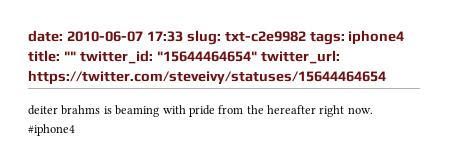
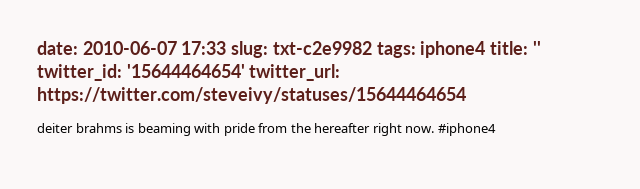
- date: 2010-06-07 17:33 slug: txt-c2e9982 tags: iphone4 title: "" twitter_id: "15644464654" twitter_url: https://twitter.com/steveivy/statuses/15644464654
+ date: 2010-06-07 17:33 slug: txt-c2e9982 tags: iphone4 title: '' twitter_id: '15644464654' twitter_url: https://twitter.com/steveivy/statuses/15644464654

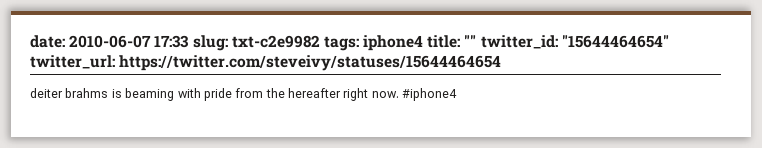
- date: 2010-06-07 17:33 slug: txt-c2e9982 tags: iphone4 title: '' twitter_id: '15644464654' twitter_url: https://twitter.com/steveivy/statuses/15644464654
+ date: 2010-06-07 17:33 slug: txt-c2e9982 tags: iphone4 title: "" twitter_id: "15644464654" twitter_url: https://twitter.com/steveivy/statuses/15644464654

